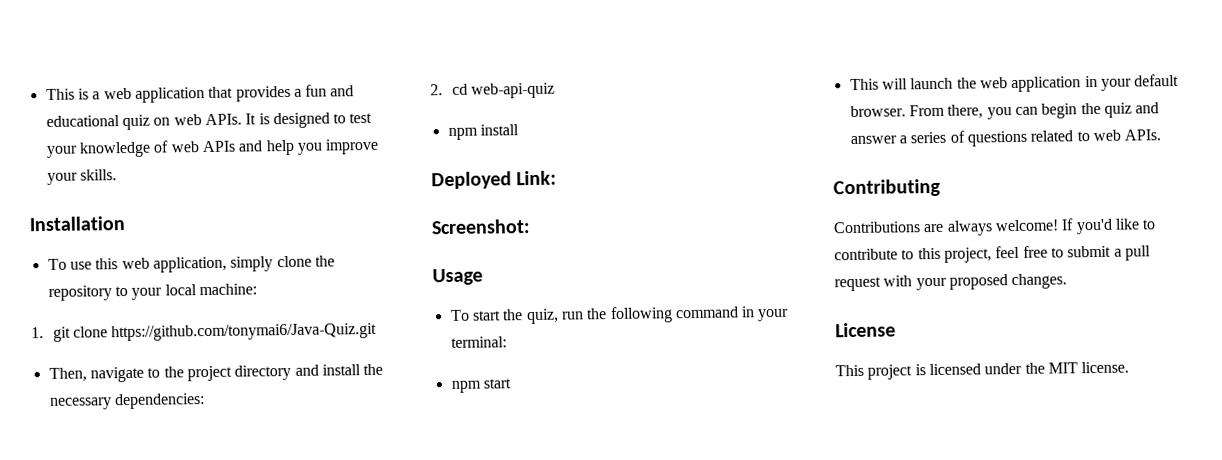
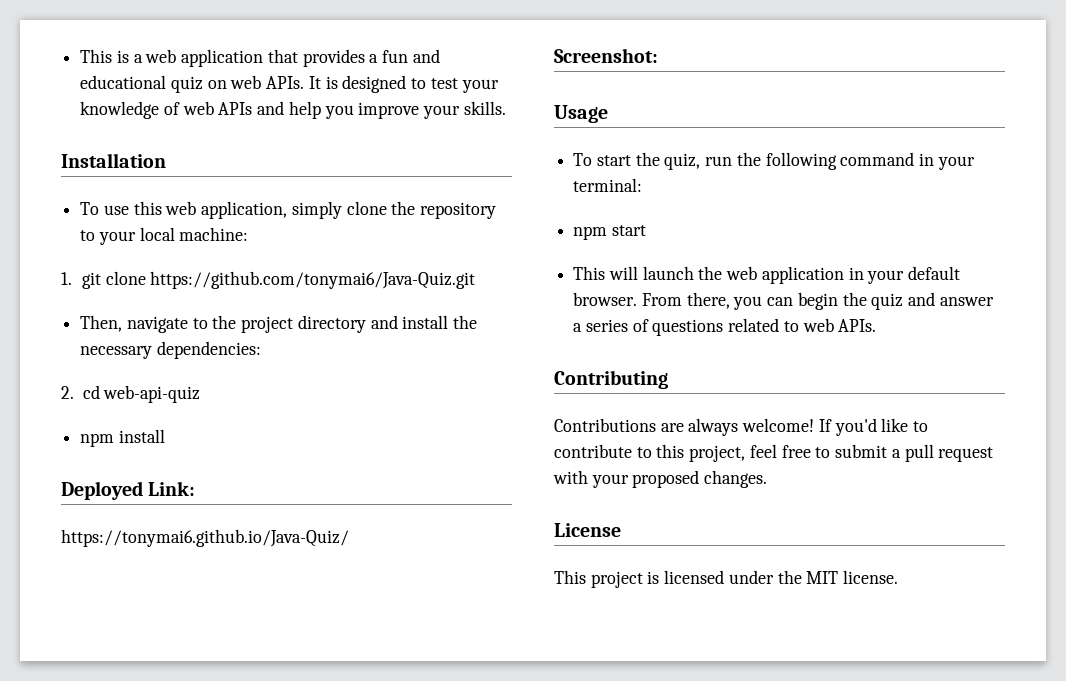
+ https://tonymai6.github.io/Java-Quiz/

